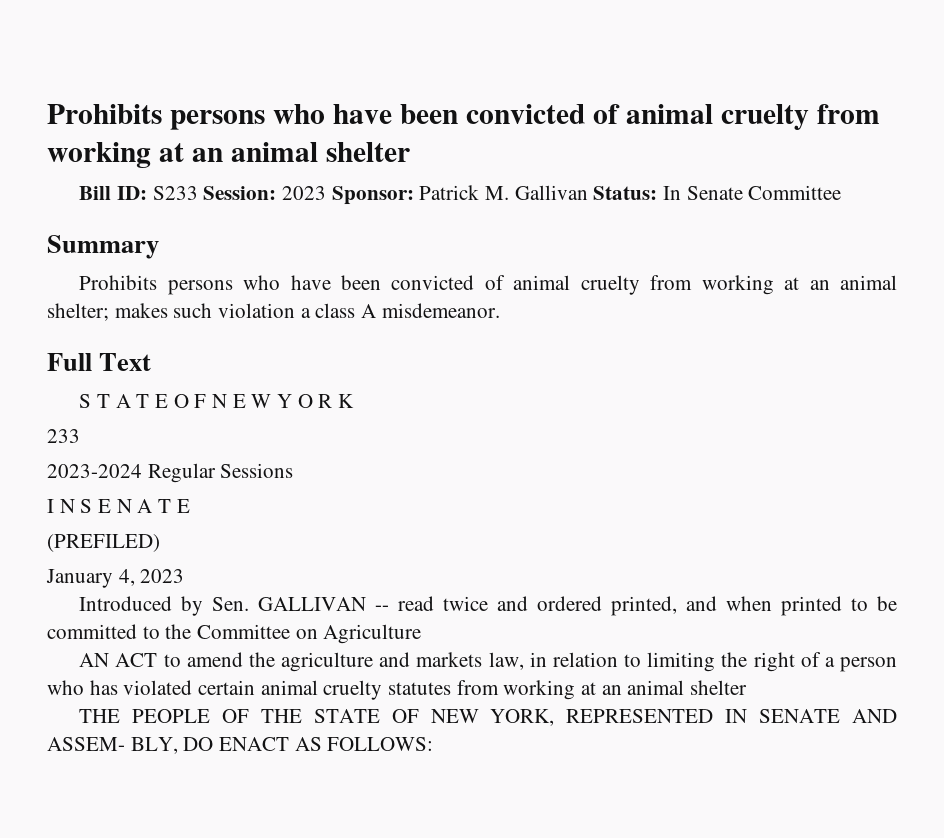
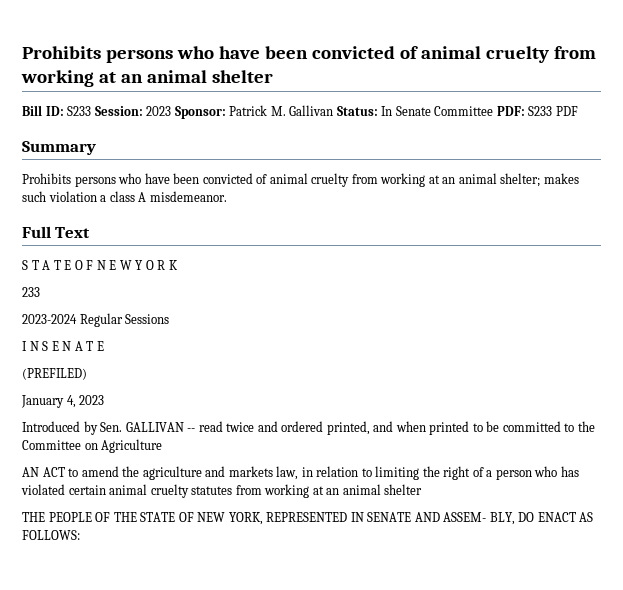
- Bill ID: S233 Session: 2023 Sponsor: Patrick M. Gallivan Status: In Senate Committee
+ Bill ID: S233 Session: 2023 Sponsor: Patrick M. Gallivan Status: In Senate Committee PDF: S233 PDF

